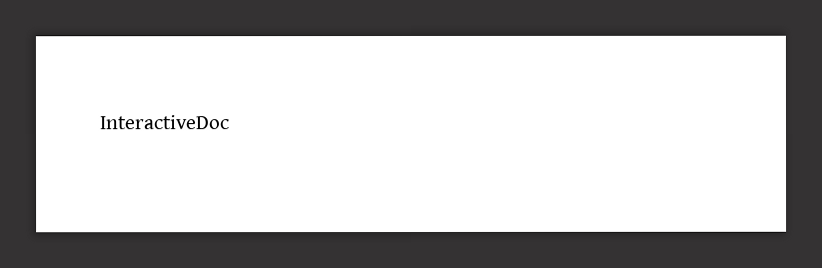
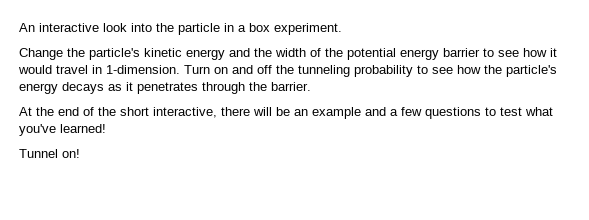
- InteractiveDoc
+ An interactive look into the particle in a box experiment.
+ Change the particle's kinetic energy and the width of the potential energy barrier to see how it would travel in 1-dimension. Turn on and off the tunneling probability to see how the particle's energy decays as it penetrates through the barrier.
+ At the end of the short interactive, there will be an example and a few questions to test what you've learned!
+ Tunnel on!

